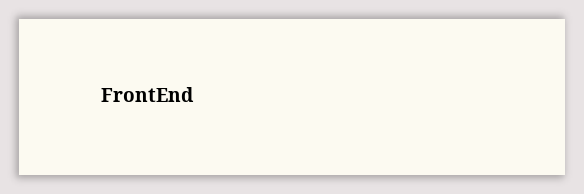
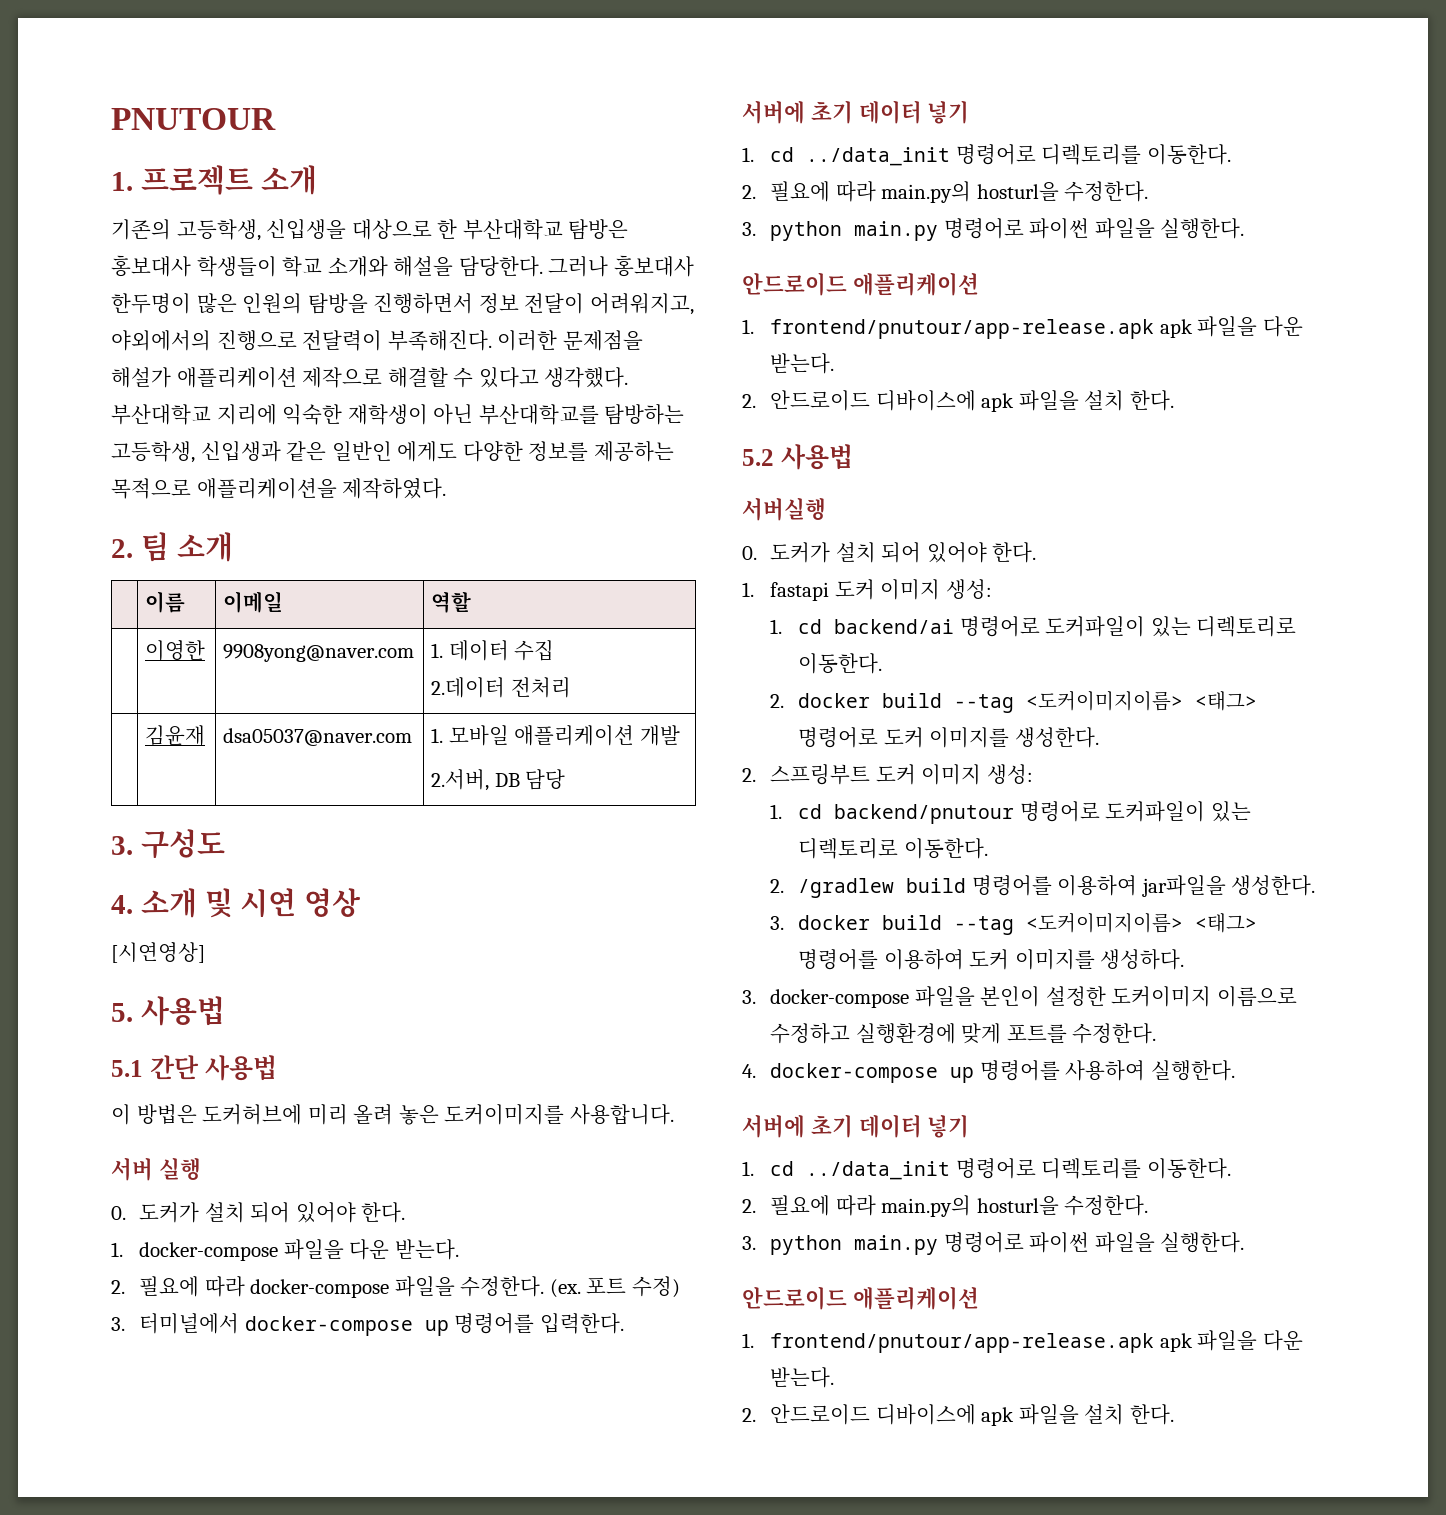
- FrontEnd
+ PNUTOUR
+ 1. 프로젝트 소개
+ 기존의 고등학생, 신입생을 대상으로 한 부산대학교 탐방은 홍보대사 학생들이 학교 소개와 해설을 담당한다. 그러나 홍보대사 한두명이 많은 인원의 탐방을 진행하면서 정보 전달이 어려워지고, 야외에서의 진행으로 전달력이 부족해진다. 이러한 문제점을 해설가 애플리케이션 제작으로 해결할 수 있다고 생각했다. 부산대학교 지리에 익숙한 재학생이 아닌 부산대학교를 탐방하는 고등학생, 신입생과 같은 일반인 에게도 다양한 정보를 제공하는 목적으로 애플리케이션을 제작하였다.
+ 2. 팀 소개
+ | 이름 | 이메일 | 역할
+ | 이영한 | 9908yong@naver.com | 1. 데이터 수집
+ 2.데이터 전처리
+ | 김윤재 | dsa05037@naver.com | 1. 모바일 애플리케이션 개발
+ 2.서버, DB 담당
+ 3. 구성도
+ 4. 소개 및 시연 영상
+ [시연영상]
+ 5. 사용법
+ 5.1 간단 사용법
+ 이 방법은 도커허브에 미리 올려 놓은 도커이미지를 사용합니다.
+ 서버 실행
+ 0. 도커가 설치 되어 있어야 한다.
+ 1. docker-compose 파일을 다운 받는다.
+ 2. 필요에 따라 docker-compose 파일을 수정한다. (ex. 포트 수정)
+ 3. 터미널에서 docker-compose up 명령어를 입력한다.
+ 서버에 초기 데이터 넣기
+ 1. cd ../data_init 명령어로 디렉토리를 이동한다.
+ 2. 필요에 따라 main.py의 hosturl을 수정한다.
+ 3. python main.py 명령어로 파이썬 파일을 실행한다.
+ 안드로이드 애플리케이션
+ 1. frontend/pnutour/app-release.apk apk 파일을 다운 받는다.
+ 2. 안드로이드 디바이스에 apk 파일을 설치 한다.
+ 5.2 사용법
+ 서버실행
+ 0. 도커가 설치 되어 있어야 한다.
+ 1. fastapi 도커 이미지 생성:
+ 1. cd backend/ai 명령어로 도커파일이 있는 디렉토리로 이동한다.
+ 2. docker build --tag <도커이미지이름> <태그> 명령어로 도커 이미지를 생성한다.
+ 2. 스프링부트 도커 이미지 생성:
+ 1. cd backend/pnutour 명령어로 도커파일이 있는 디렉토리로 이동한다.
+ 2. /gradlew build 명령어를 이용하여 jar파일을 생성한다.
+ 3. docker build --tag <도커이미지이름> <태그> 명령어를 이용하여 도커 이미지를 생성하다.
+ 3. docker-compose 파일을 본인이 설정한 도커이미지 이름으로 수정하고 실행환경에 맞게 포트를 수정한다.
+ 4. docker-compose up 명령어를 사용하여 실행한다.
+ 서버에 초기 데이터 넣기
+ 1. cd ../data_init 명령어로 디렉토리를 이동한다.
+ 2. 필요에 따라 main.py의 hosturl을 수정한다.
+ 3. python main.py 명령어로 파이썬 파일을 실행한다.
+ 안드로이드 애플리케이션
+ 1. frontend/pnutour/app-release.apk apk 파일을 다운 받는다.
+ 2. 안드로이드 디바이스에 apk 파일을 설치 한다.

